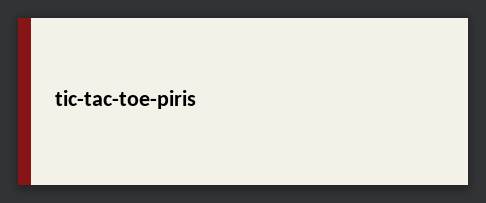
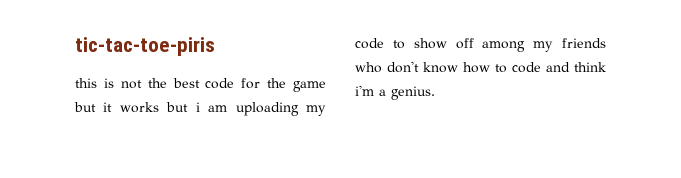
+ this is not the best code for the game but it works but i am uploading my code to show off among my friends who don't know how to code and think i'm a genius.

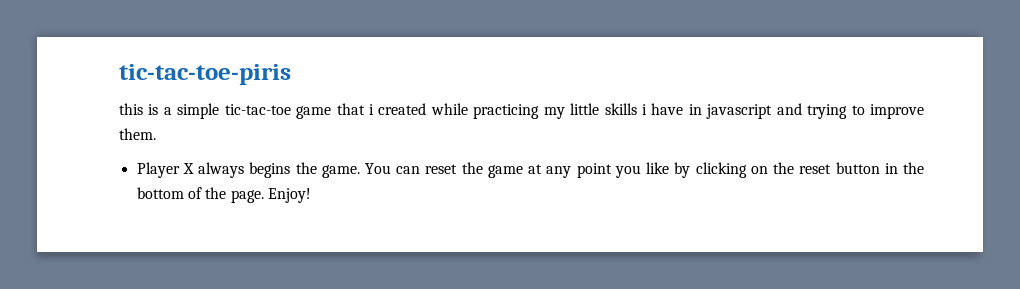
- this is not the best code for the game but it works but i am uploading my code to show off among my friends who don't know how to code and think i'm a genius.
+ this is a simple tic-tac-toe game that i created while practicing my little skills i have in javascript and trying to improve them.
+ Player X always begins the game. You can reset the game at any point you like by clicking on the reset button in the bottom of the page. Enjoy!

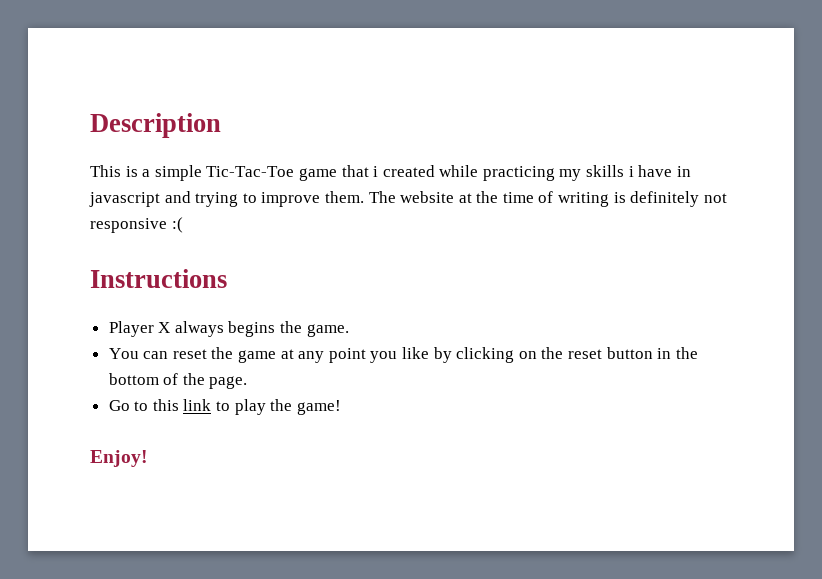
- tic-tac-toe-piris
- this is a simple tic-tac-toe game that i created while practicing my little skills i have in javascript and trying to improve them.
+ Description
+ This is a simple Tic-Tac-Toe game that i created while practicing my skills i have in javascript and trying to improve them. The website at the time of writing is definitely not responsive :(
+ Instructions
- Player X always begins the game. You can reset the game at any point you like by clicking on the reset button in the bottom of the page. Enjoy!
+ Player X always begins the game.
+ You can reset the game at any point you like by clicking on the reset button in the bottom of the page.
+ Go to this link to play the game!
+ Enjoy!

